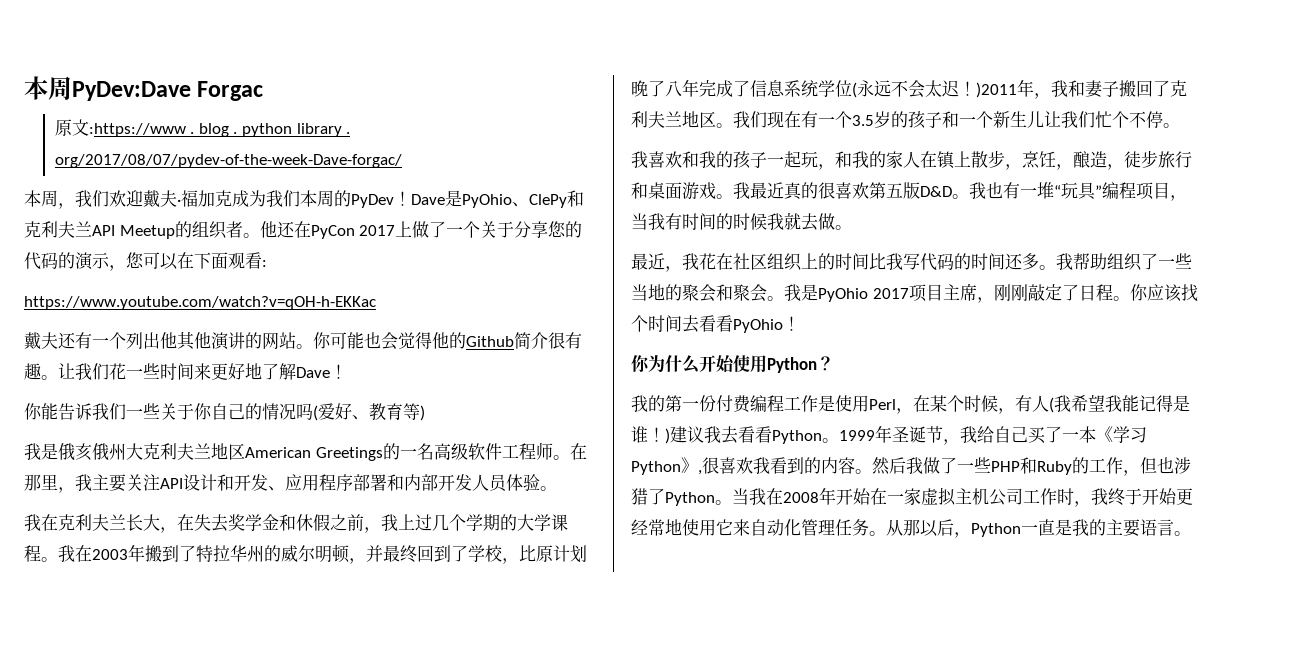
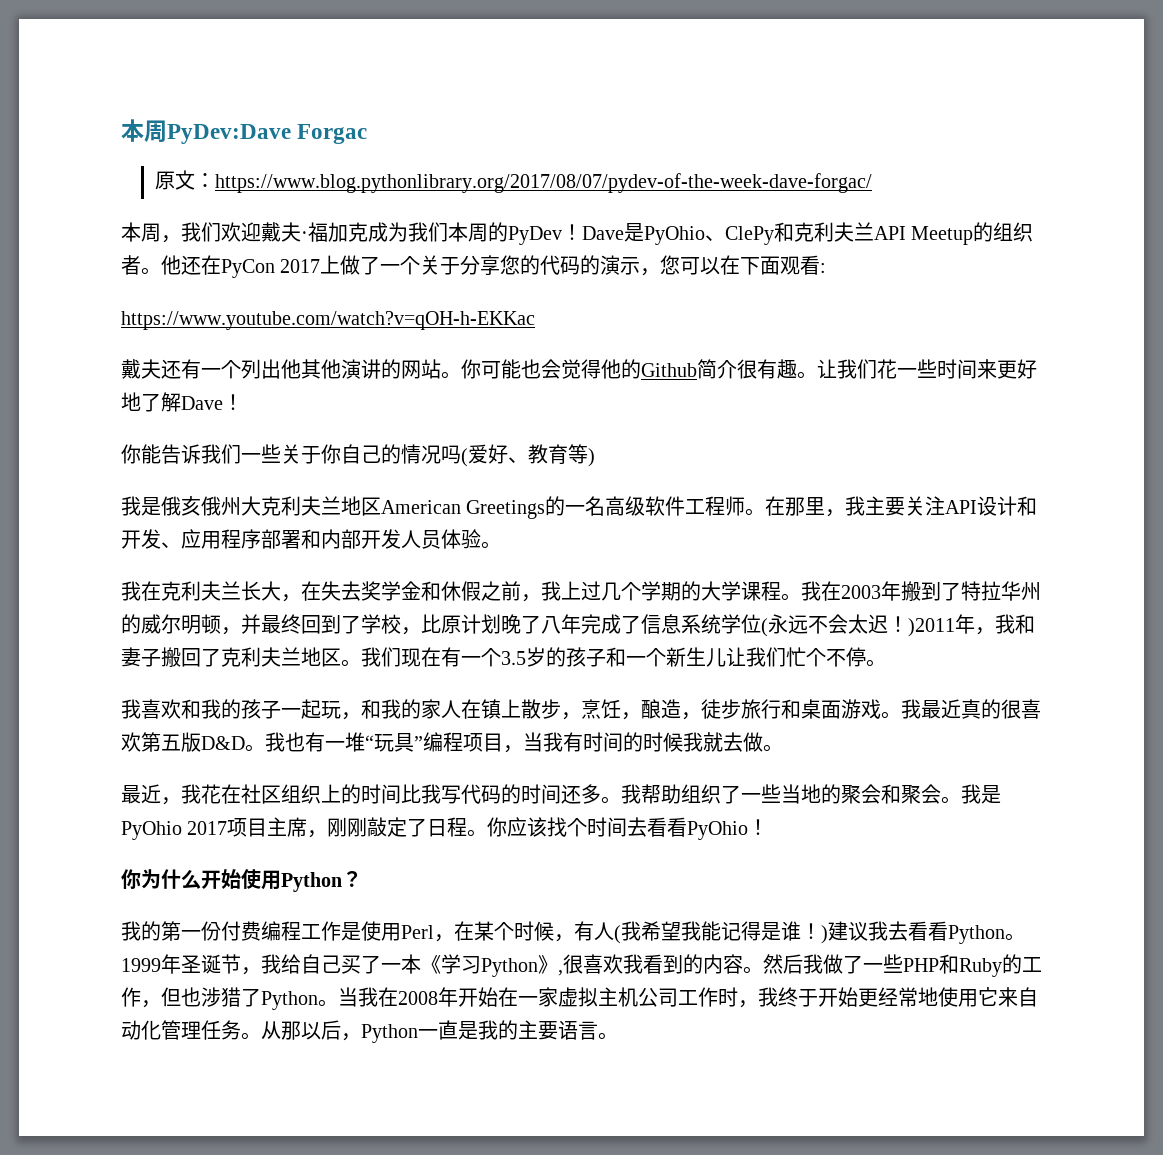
- 原文:https://www . blog . python library . org/2017/08/07/pydev-of-the-week-Dave-forgac/
+ 原文：https://www.blog.pythonlibrary.org/2017/08/07/pydev-of-the-week-dave-forgac/

